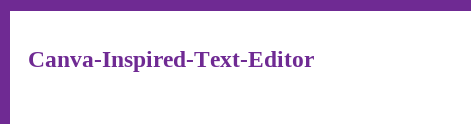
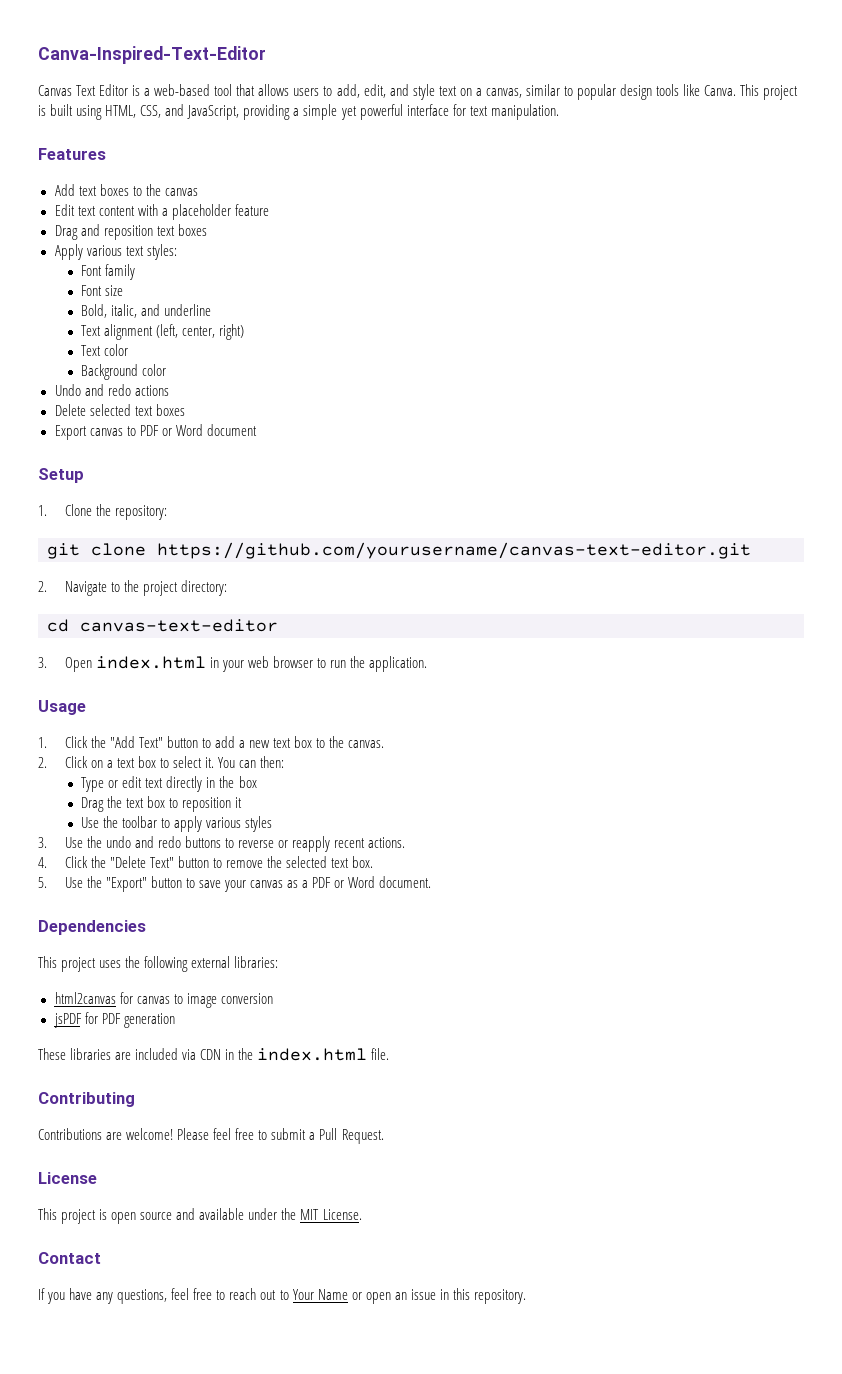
+ Canvas Text Editor is a web-based tool that allows users to add, edit, and style text on a canvas, similar to popular design tools like Canva. This project is built using HTML, CSS, and JavaScript, providing a simple yet powerful interface for text manipulation.
+ Features
+ Add text boxes to the canvas
+ Edit text content with a placeholder feature
+ Drag and reposition text boxes
+ Apply various text styles:
+ Font family
+ Font size
+ Bold, italic, and underline
+ Text alignment (left, center, right)
+ Text color
+ Background color
+ Undo and redo actions
+ Delete selected text boxes
+ Export canvas to PDF or Word document
+ Setup
+ 1. Clone the repository:
+ git clone https://github.com/yourusername/canvas-text-editor.git
+ 2. Navigate to the project directory:
+ cd canvas-text-editor
+ 3. Open index.html in your web browser to run the application.
+ Usage
+ 1. Click the "Add Text" button to add a new text box to the canvas.
+ 2. Click on a text box to select it. You can then:
+ Type or edit text directly in the box
+ Drag the text box to reposition it
+ Use the toolbar to apply various styles
+ 3. Use the undo and redo buttons to reverse or reapply recent actions.
+ 4. Click the "Delete Text" button to remove the selected text box.
+ 5. Use the "Export" button to save your canvas as a PDF or Word document.
+ Dependencies
+ This project uses the following external libraries:
+ html2canvas for canvas to image conversion
+ jsPDF for PDF generation
+ These libraries are included via CDN in the index.html file.
+ Contributing
+ Contributions are welcome! Please feel free to submit a Pull Request.
+ License
+ This project is open source and available under the MIT License.
+ Contact
+ If you have any questions, feel free to reach out to Your Name or open an issue in this repository.

